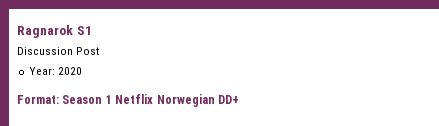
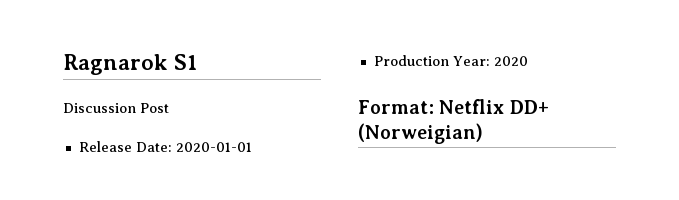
- Year: 2020
+ Release Date: 2020-01-01
+ Production Year: 2020
- Format: Season 1 Netflix Norwegian DD+
+ Format: Netflix DD+ (Norweigian)

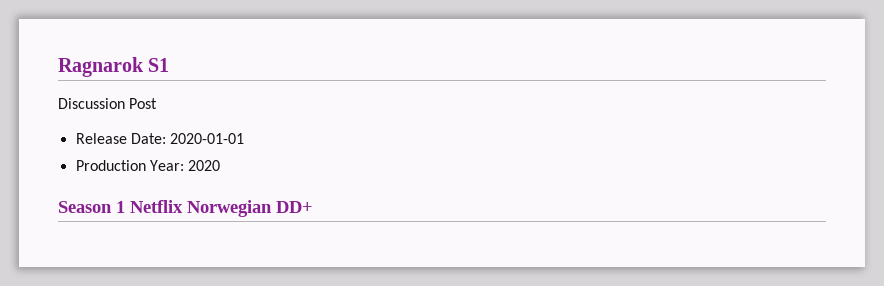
- Format: Netflix DD+ (Norweigian)
+ Season 1 Netflix Norwegian DD+

